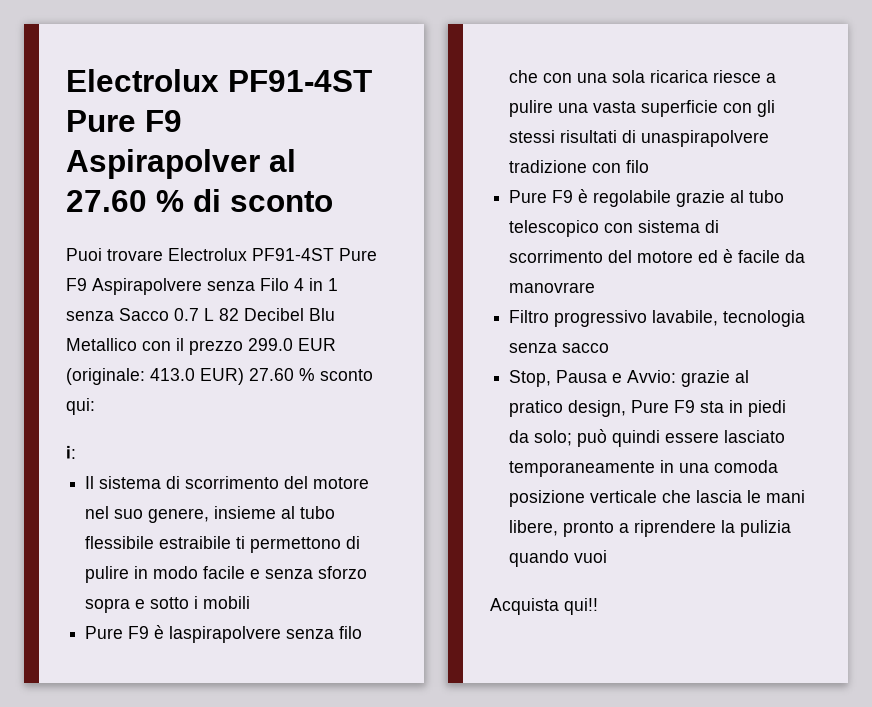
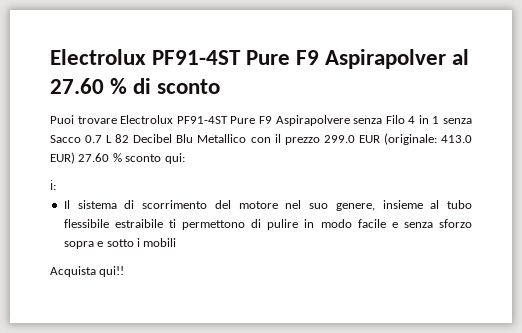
- Pure F9 è laspirapolvere senza filo che con una sola ricarica riesce a pulire una vasta superficie con gli stessi risultati di unaspirapolvere tradizione con filo
- Pure F9 è regolabile grazie al tubo telescopico con sistema di scorrimento del motore ed è facile da manovrare
- Filtro progressivo lavabile, tecnologia senza sacco
- Stop, Pausa e Avvio: grazie al pratico design, Pure F9 sta in piedi da solo; può quindi essere lasciato temporaneamente in una comoda posizione verticale che lascia le mani libere, pronto a riprendere la pulizia quando vuoi

